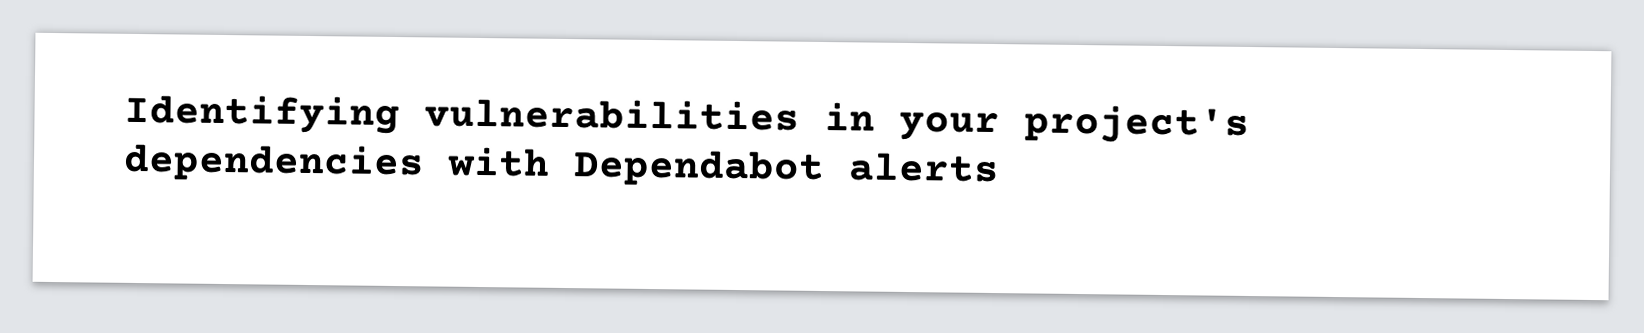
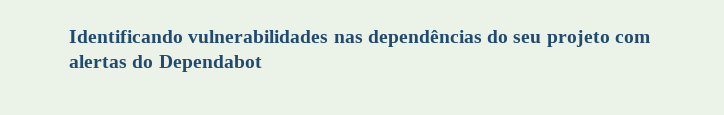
- Identifying vulnerabilities in your project's dependencies with Dependabot alerts
+ Identificando vulnerabilidades nas dependências do seu projeto com alertas do Dependabot

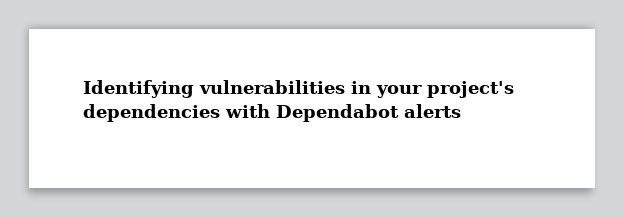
- Identificando vulnerabilidades nas dependências do seu projeto com alertas do Dependabot
+ Identifying vulnerabilities in your project's dependencies with Dependabot alerts

